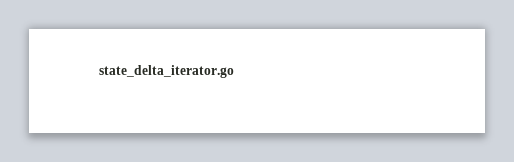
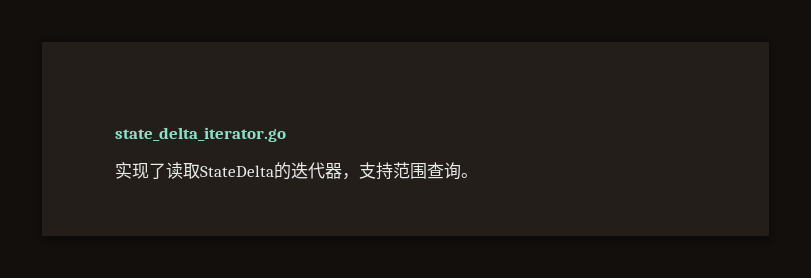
+ 实现了读取StateDelta的迭代器，支持范围查询。

